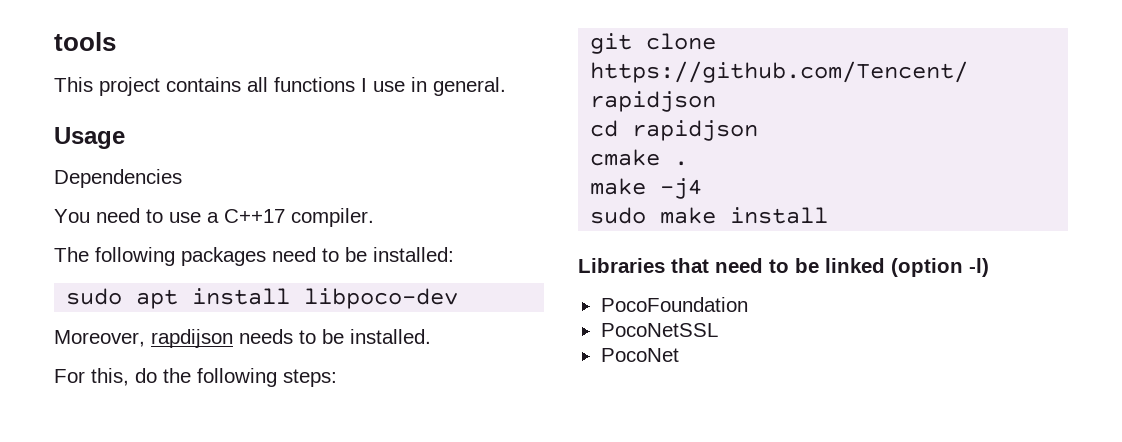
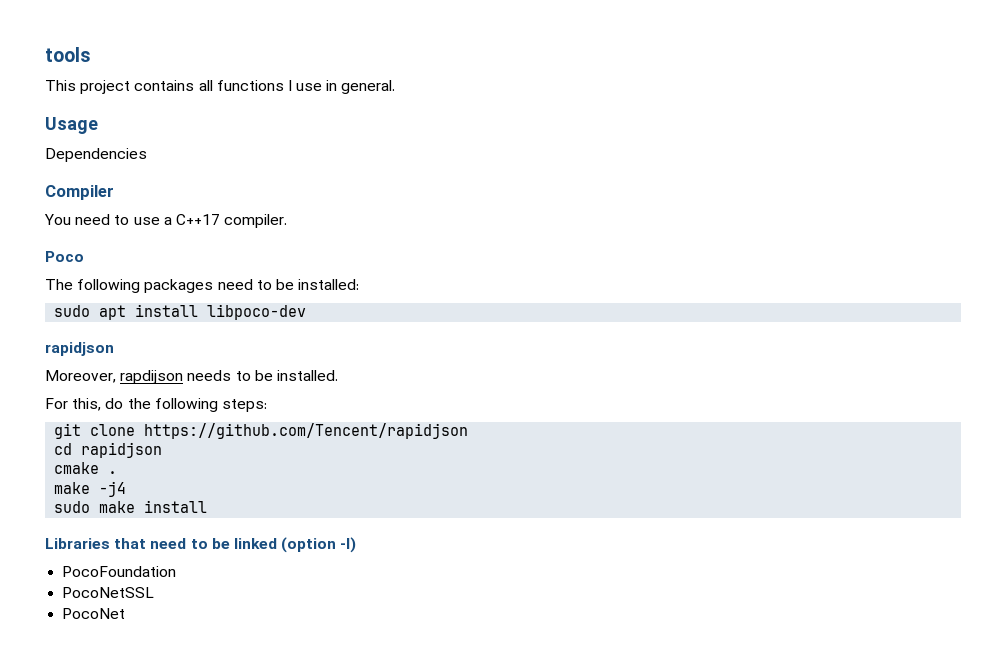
+ Compiler
+ Poco
  sudo apt install libpoco-dev
+ rapidjson

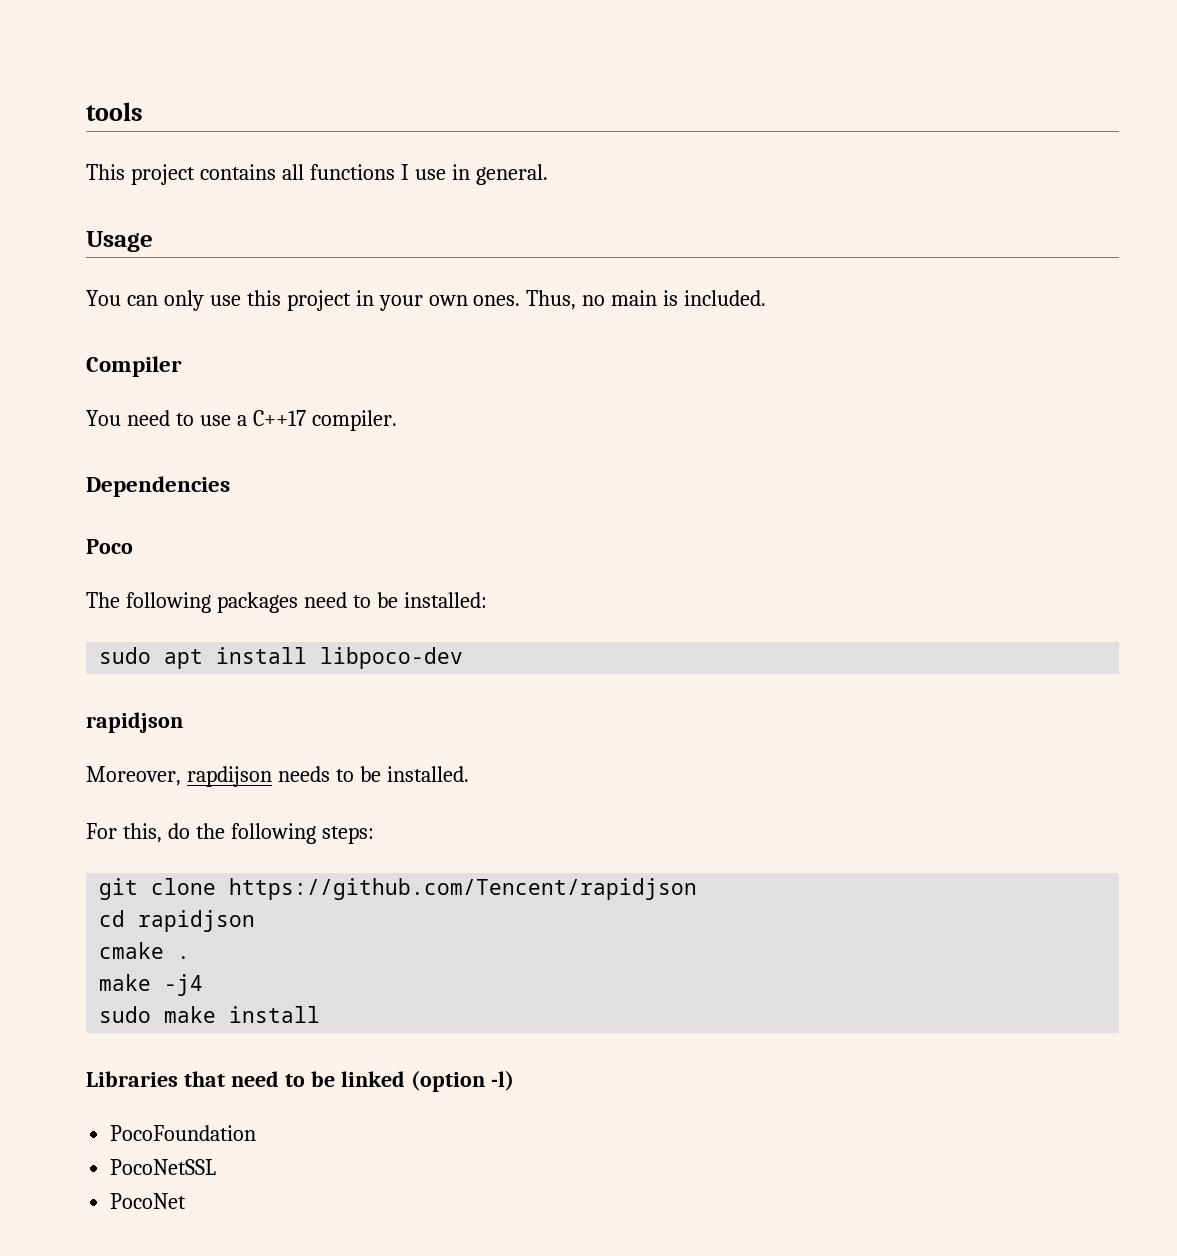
- Dependencies
+ You can only use this project in your own ones. Thus, no main is included.
+ Dependencies

